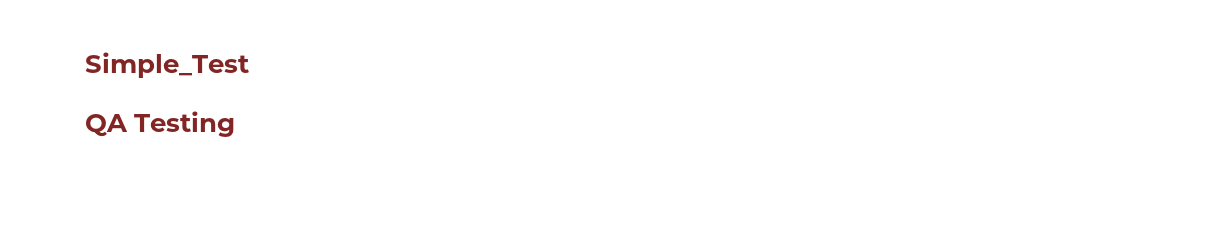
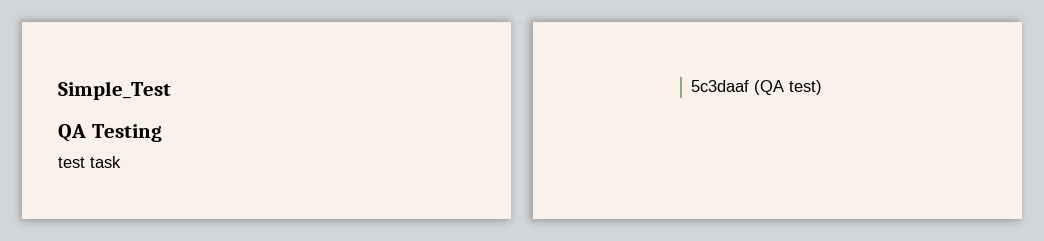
+ test task
+ 5c3daaf (QA test)

